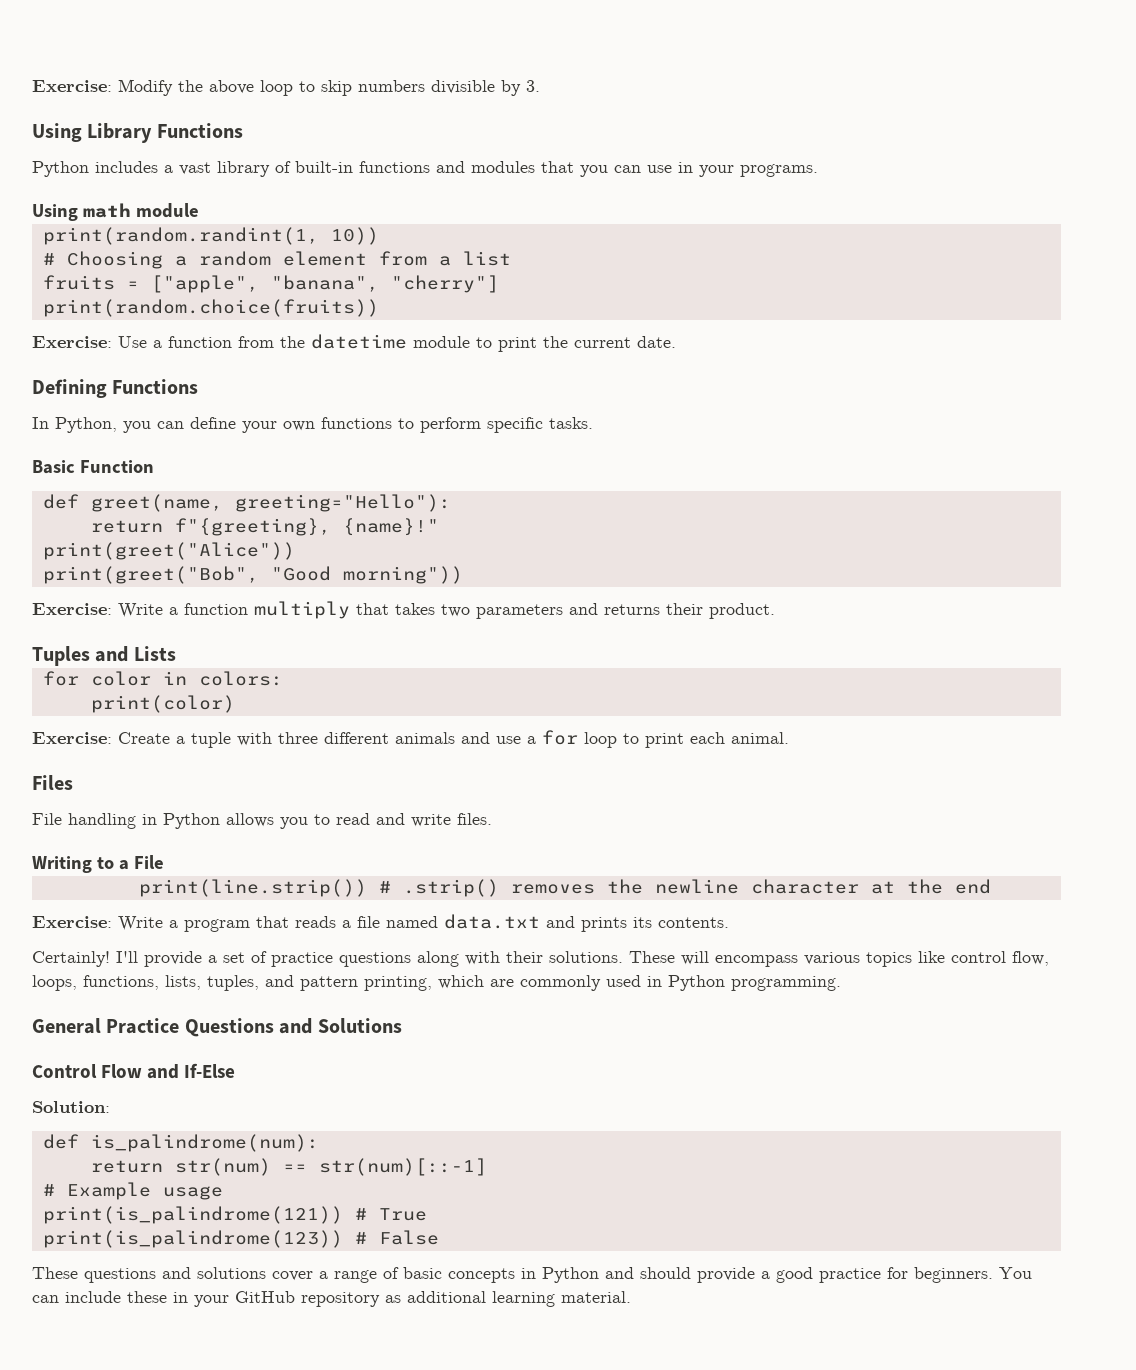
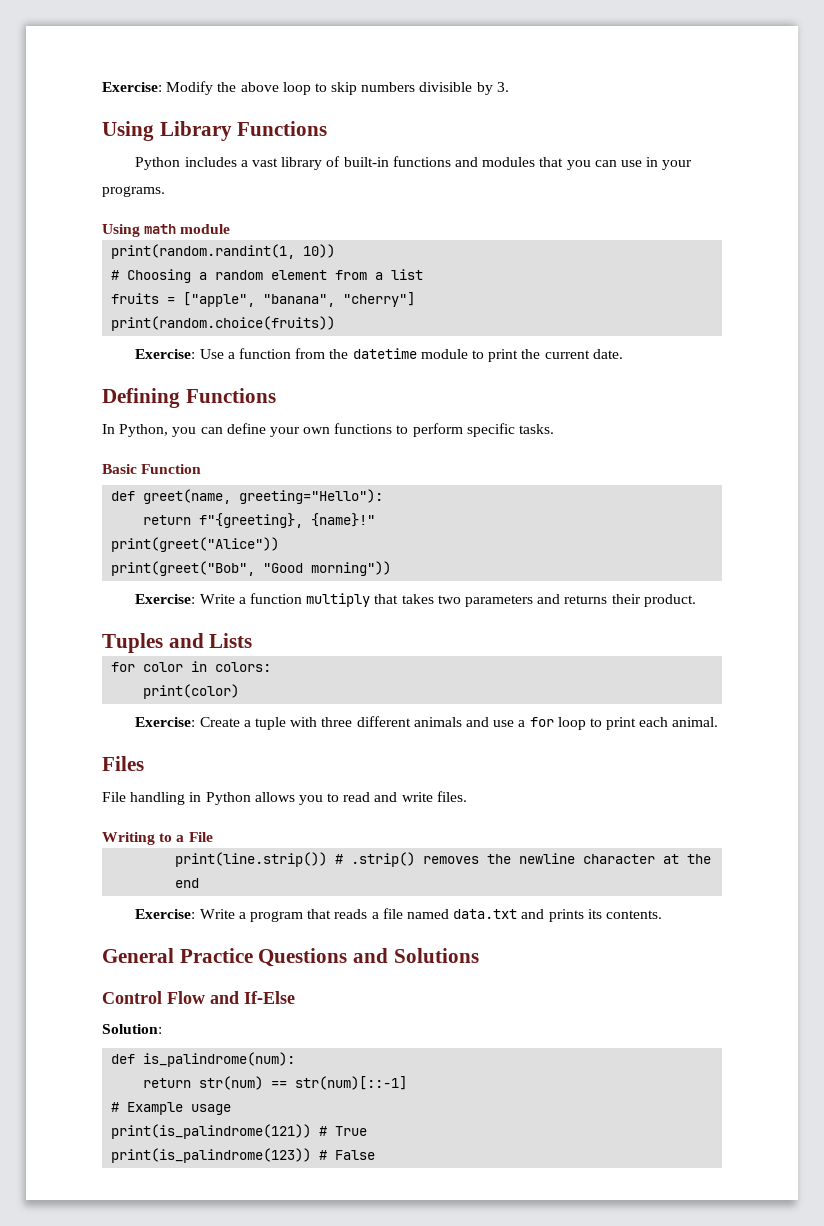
- Certainly! I'll provide a set of practice questions along with their solutions. These will encompass various topics like control flow, loops, functions, lists, tuples, and pattern printing, which are commonly used in Python programming.
- These questions and solutions cover a range of basic concepts in Python and should provide a good practice for beginners. You can include these in your GitHub repository as additional learning material.

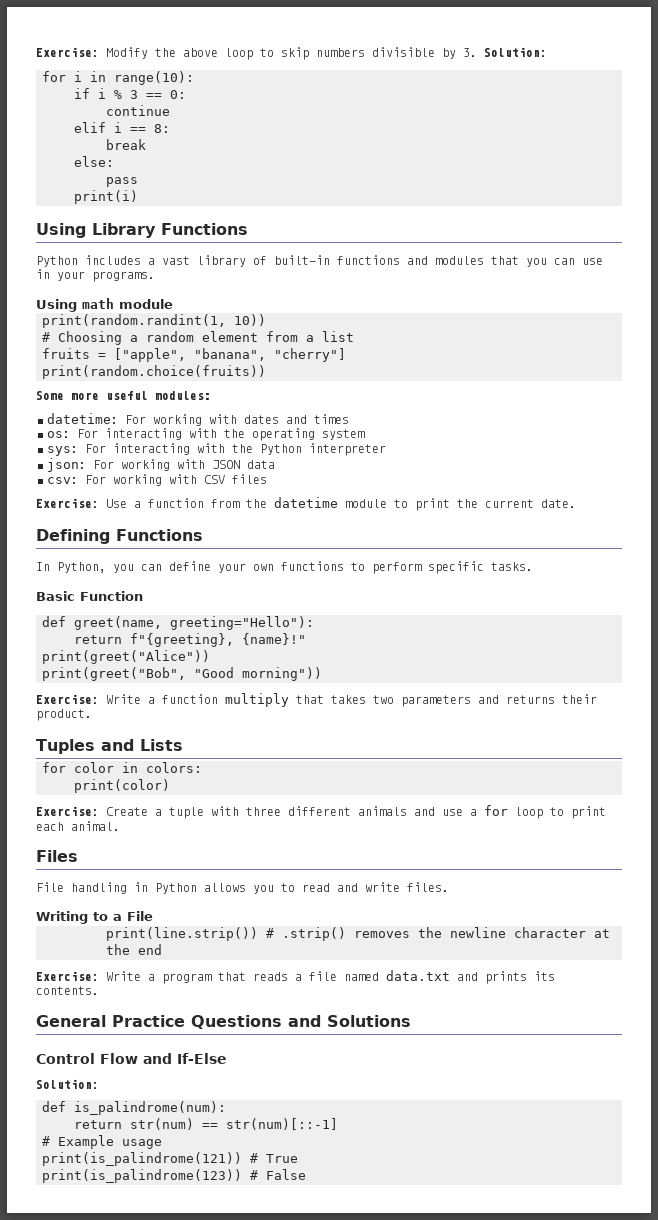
- Exercise: Modify the above loop to skip numbers divisible by 3.
+ Exercise: Modify the above loop to skip numbers divisible by 3. Solution:
+ for i in range(10):
+ if i % 3 == 0:
+ continue
+ elif i == 8:
+ break
+ else:
+ pass
+ print(i)
+ Some more useful modules:
+ datetime: For working with dates and times
+ os: For interacting with the operating system
+ sys: For interacting with the Python interpreter
+ json: For working with JSON data
+ csv: For working with CSV files

